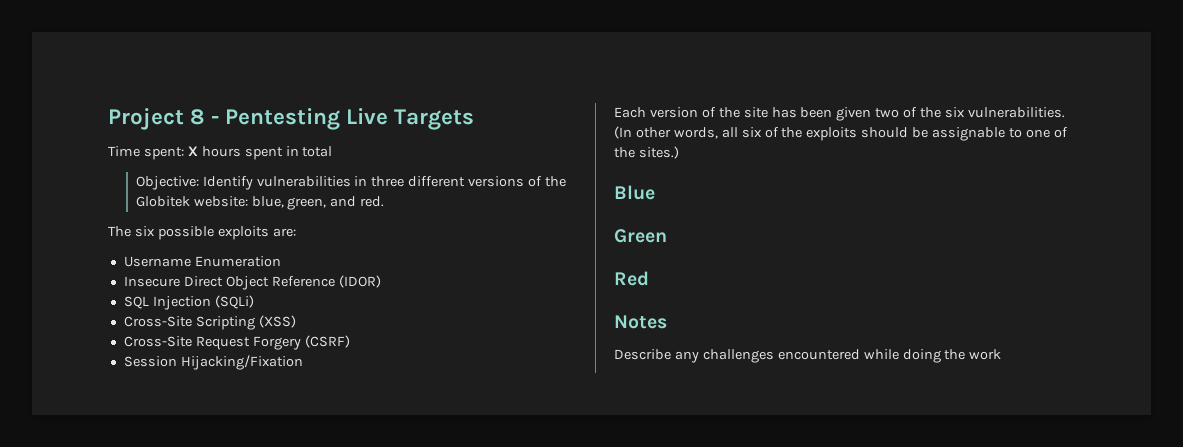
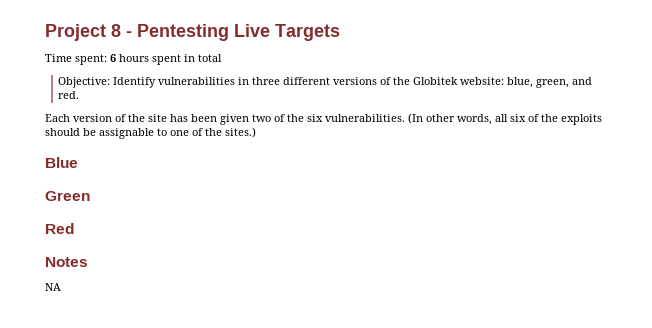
- Time spent: X hours spent in total
+ Time spent: 6 hours spent in total
- The six possible exploits are:
- Username Enumeration
- Insecure Direct Object Reference (IDOR)
- SQL Injection (SQLi)
- Cross-Site Scripting (XSS)
- Cross-Site Request Forgery (CSRF)
- Session Hijacking/Fixation
- Describe any challenges encountered while doing the work
+ NA

